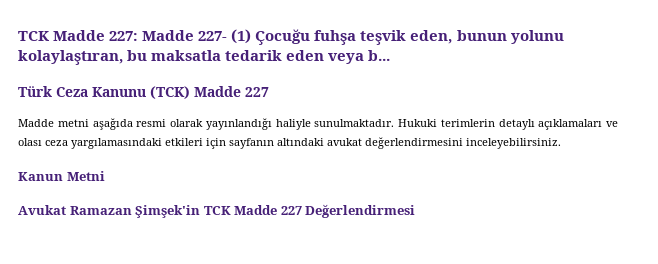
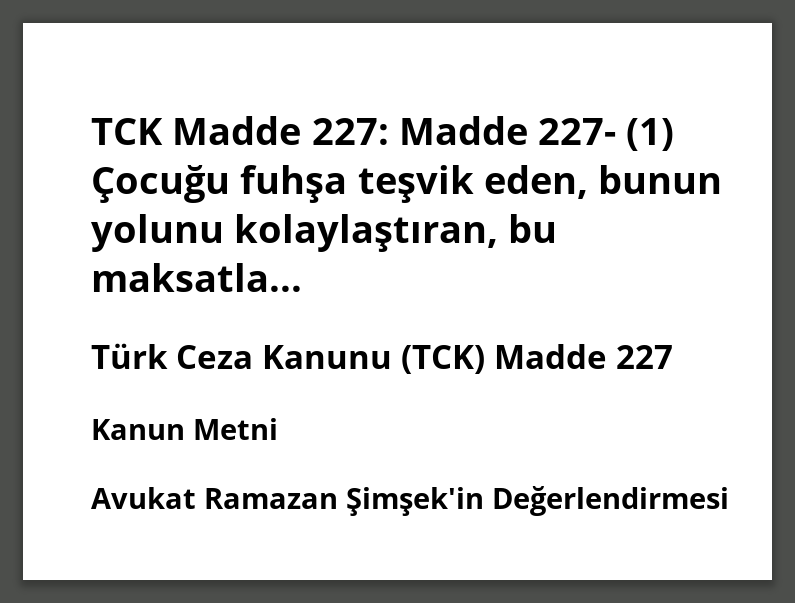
- TCK Madde 227: Madde 227- (1) Çocuğu fuhşa teşvik eden, bunun yolunu kolaylaştıran, bu maksatla tedarik eden veya b...
+ TCK Madde 227: Madde 227- (1) Çocuğu fuhşa teşvik eden, bunun yolunu kolaylaştıran, bu maksatla...
- Madde metni aşağıda resmi olarak yayınlandığı haliyle sunulmaktadır. Hukuki terimlerin detaylı açıklamaları ve olası ceza yargılamasındaki etkileri için sayfanın altındaki avukat değerlendirmesini inceleyebilirsiniz.
- Avukat Ramazan Şimşek'in TCK Madde 227 Değerlendirmesi
+ Avukat Ramazan Şimşek'in Değerlendirmesi

